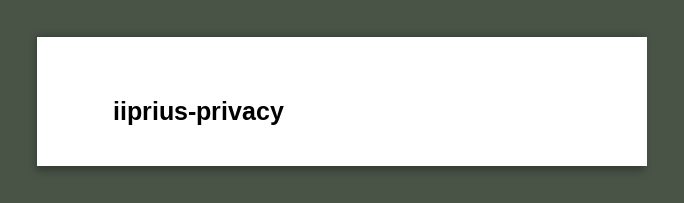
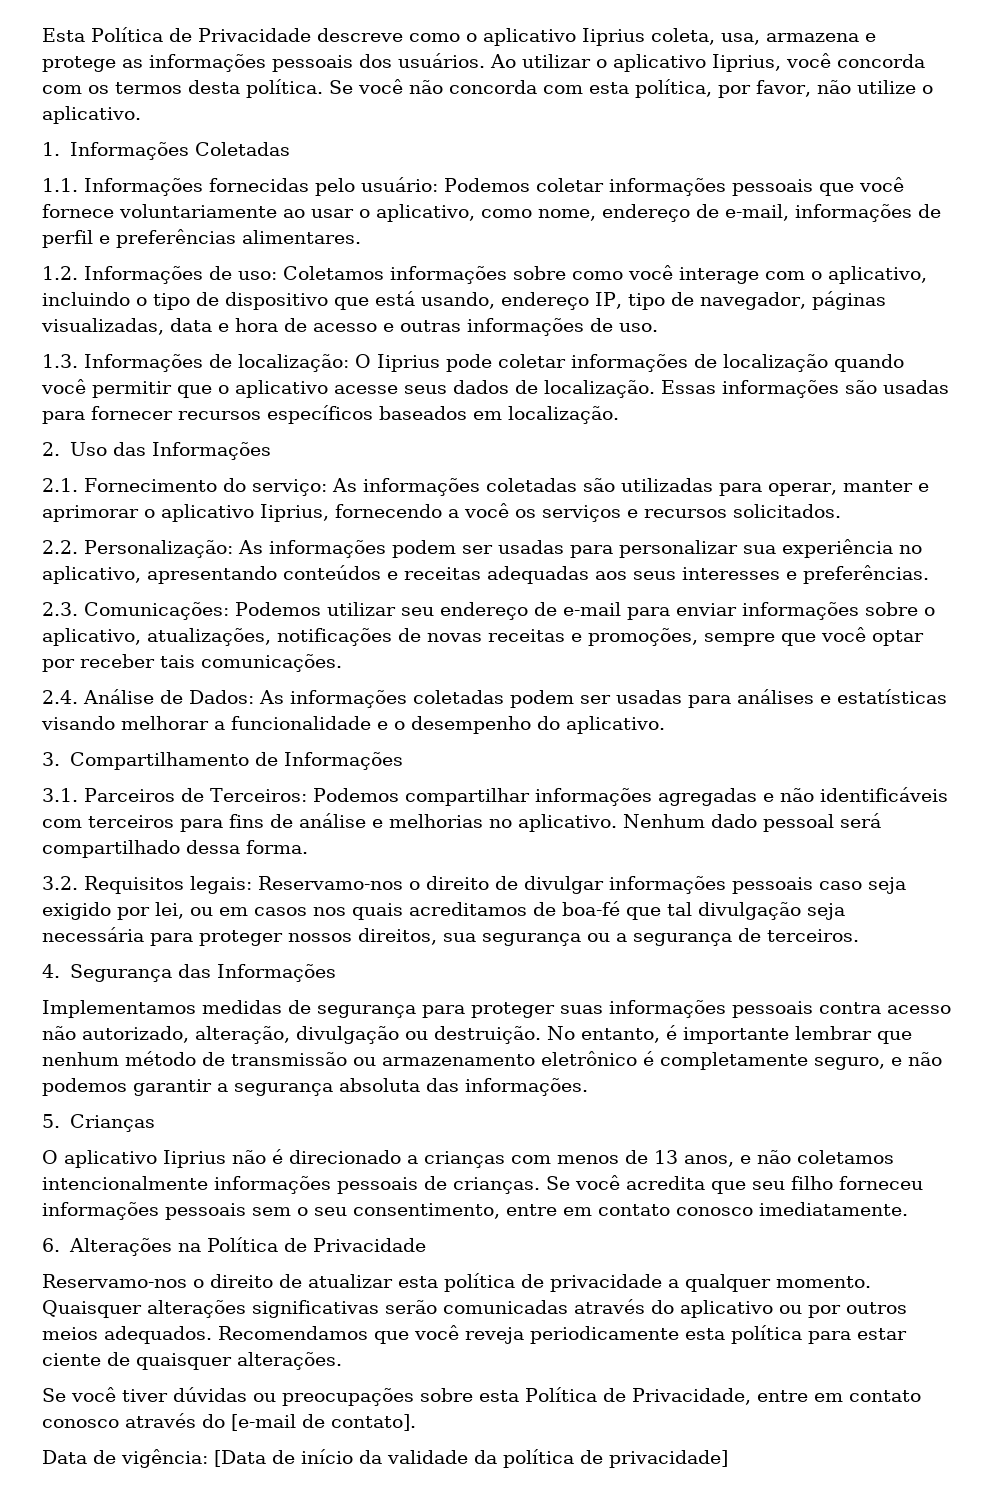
- iiprius-privacy
+ Esta Política de Privacidade descreve como o aplicativo Iiprius coleta, usa, armazena e protege as informações pessoais dos usuários. Ao utilizar o aplicativo Iiprius, você concorda com os termos desta política. Se você não concorda com esta política, por favor, não utilize o aplicativo.
+ 1. Informações Coletadas
+ 1.1. Informações fornecidas pelo usuário: Podemos coletar informações pessoais que você fornece voluntariamente ao usar o aplicativo, como nome, endereço de e-mail, informações de perfil e preferências alimentares.
+ 1.2. Informações de uso: Coletamos informações sobre como você interage com o aplicativo, incluindo o tipo de dispositivo que está usando, endereço IP, tipo de navegador, páginas visualizadas, data e hora de acesso e outras informações de uso.
+ 1.3. Informações de localização: O Iiprius pode coletar informações de localização quando você permitir que o aplicativo acesse seus dados de localização. Essas informações são usadas para fornecer recursos específicos baseados em localização.
+ 2. Uso das Informações
+ 2.1. Fornecimento do serviço: As informações coletadas são utilizadas para operar, manter e aprimorar o aplicativo Iiprius, fornecendo a você os serviços e recursos solicitados.
+ 2.2. Personalização: As informações podem ser usadas para personalizar sua experiência no aplicativo, apresentando conteúdos e receitas adequadas aos seus interesses e preferências.
+ 2.3. Comunicações: Podemos utilizar seu endereço de e-mail para enviar informações sobre o aplicativo, atualizações, notificações de novas receitas e promoções, sempre que você optar por receber tais comunicações.
+ 2.4. Análise de Dados: As informações coletadas podem ser usadas para análises e estatísticas visando melhorar a funcionalidade e o desempenho do aplicativo.
+ 3. Compartilhamento de Informações
+ 3.1. Parceiros de Terceiros: Podemos compartilhar informações agregadas e não identificáveis com terceiros para fins de análise e melhorias no aplicativo. Nenhum dado pessoal será compartilhado dessa forma.
+ 3.2. Requisitos legais: Reservamo-nos o direito de divulgar informações pessoais caso seja exigido por lei, ou em casos nos quais acreditamos de boa-fé que tal divulgação seja necessária para proteger nossos direitos, sua segurança ou a segurança de terceiros.
+ 4. Segurança das Informações
+ Implementamos medidas de segurança para proteger suas informações pessoais contra acesso não autorizado, alteração, divulgação ou destruição. No entanto, é importante lembrar que nenhum método de transmissão ou armazenamento eletrônico é completamente seguro, e não podemos garantir a segurança absoluta das informações.
+ 5. Crianças
+ O aplicativo Iiprius não é direcionado a crianças com menos de 13 anos, e não coletamos intencionalmente informações pessoais de crianças. Se você acredita que seu filho forneceu informações pessoais sem o seu consentimento, entre em contato conosco imediatamente.
+ 6. Alterações na Política de Privacidade
+ Reservamo-nos o direito de atualizar esta política de privacidade a qualquer momento. Quaisquer alterações significativas serão comunicadas através do aplicativo ou por outros meios adequados. Recomendamos que você reveja periodicamente esta política para estar ciente de quaisquer alterações.
+ Se você tiver dúvidas ou preocupações sobre esta Política de Privacidade, entre em contato conosco através do [e-mail de contato].
+ Data de vigência: [Data de início da validade da política de privacidade]

